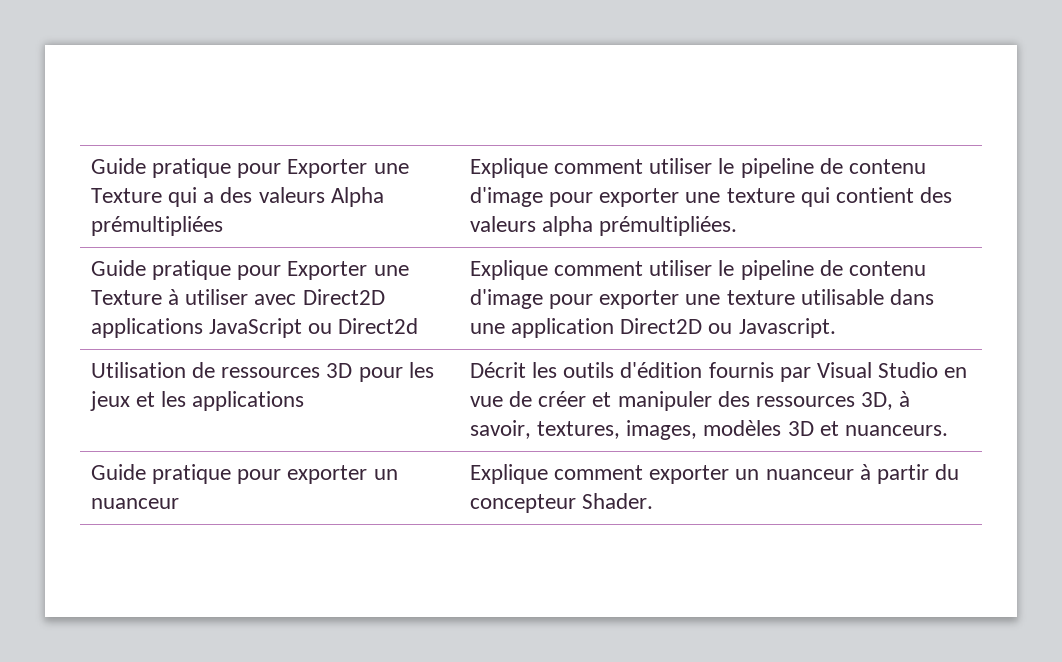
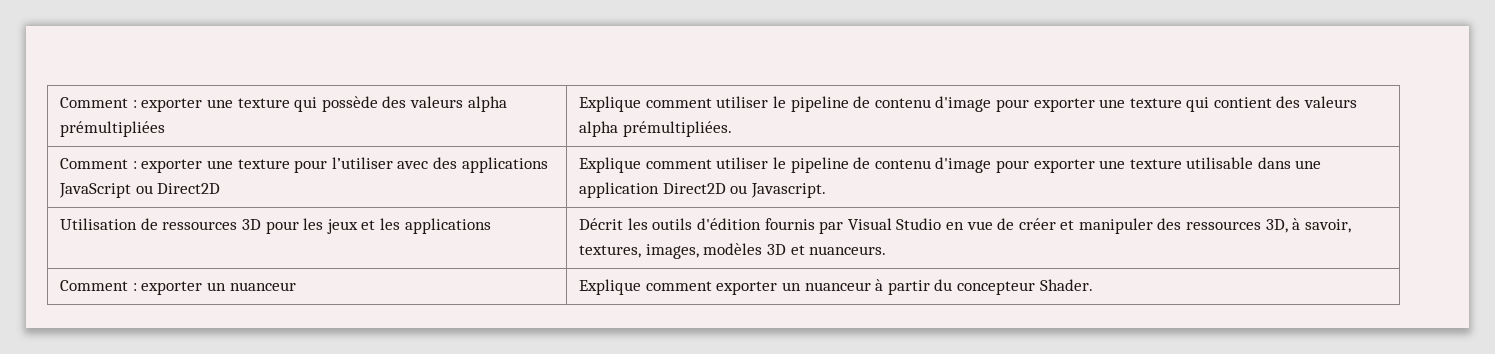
- Guide pratique pour Exporter une Texture qui a des valeurs Alpha prémultipliées | Explique comment utiliser le pipeline de contenu d'image pour exporter une texture qui contient des valeurs alpha prémultipliées.
+ Comment : exporter une texture qui possède des valeurs alpha prémultipliées | Explique comment utiliser le pipeline de contenu d'image pour exporter une texture qui contient des valeurs alpha prémultipliées.
- Guide pratique pour Exporter une Texture à utiliser avec Direct2D applications JavaScript ou Direct2d | Explique comment utiliser le pipeline de contenu d'image pour exporter une texture utilisable dans une application Direct2D ou Javascript.
+ Comment : exporter une texture pour l’utiliser avec des applications JavaScript ou Direct2D | Explique comment utiliser le pipeline de contenu d'image pour exporter une texture utilisable dans une application Direct2D ou Javascript.
- Guide pratique pour exporter un nuanceur | Explique comment exporter un nuanceur à partir du concepteur Shader.
+ Comment : exporter un nuanceur | Explique comment exporter un nuanceur à partir du concepteur Shader.

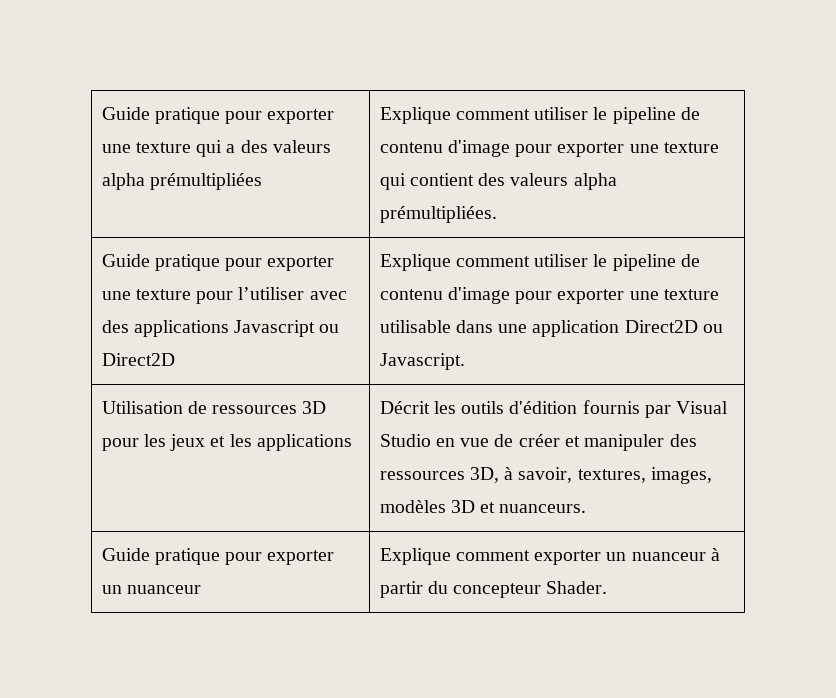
- Comment : exporter une texture qui possède des valeurs alpha prémultipliées | Explique comment utiliser le pipeline de contenu d'image pour exporter une texture qui contient des valeurs alpha prémultipliées.
+ Guide pratique pour exporter une texture qui a des valeurs alpha prémultipliées | Explique comment utiliser le pipeline de contenu d'image pour exporter une texture qui contient des valeurs alpha prémultipliées.
- Comment : exporter une texture pour l’utiliser avec des applications JavaScript ou Direct2D | Explique comment utiliser le pipeline de contenu d'image pour exporter une texture utilisable dans une application Direct2D ou Javascript.
+ Guide pratique pour exporter une texture pour l’utiliser avec des applications Javascript ou Direct2D | Explique comment utiliser le pipeline de contenu d'image pour exporter une texture utilisable dans une application Direct2D ou Javascript.
- Comment : exporter un nuanceur | Explique comment exporter un nuanceur à partir du concepteur Shader.
+ Guide pratique pour exporter un nuanceur | Explique comment exporter un nuanceur à partir du concepteur Shader.

